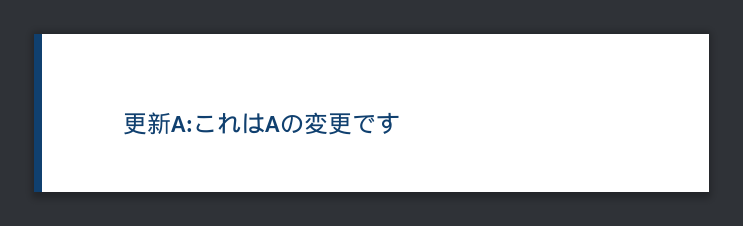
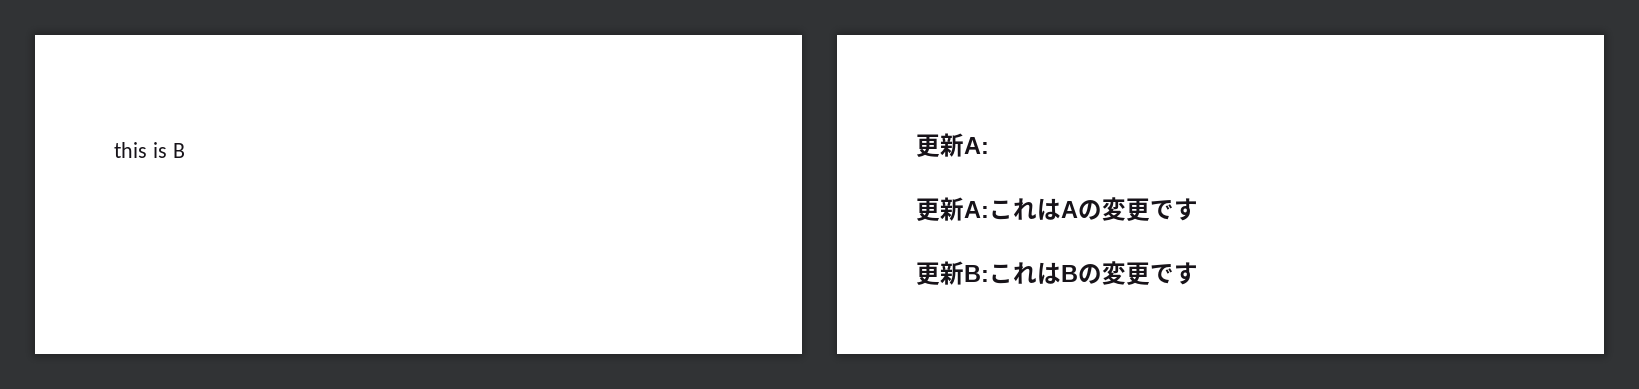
+ this is B
+ 更新A:
+ 更新B:これはBの変更です

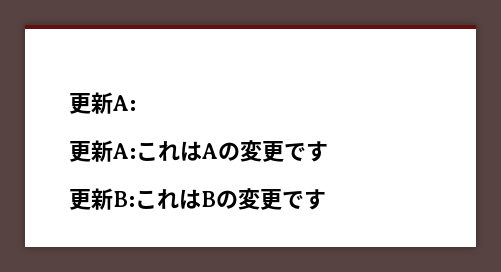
- this is B

